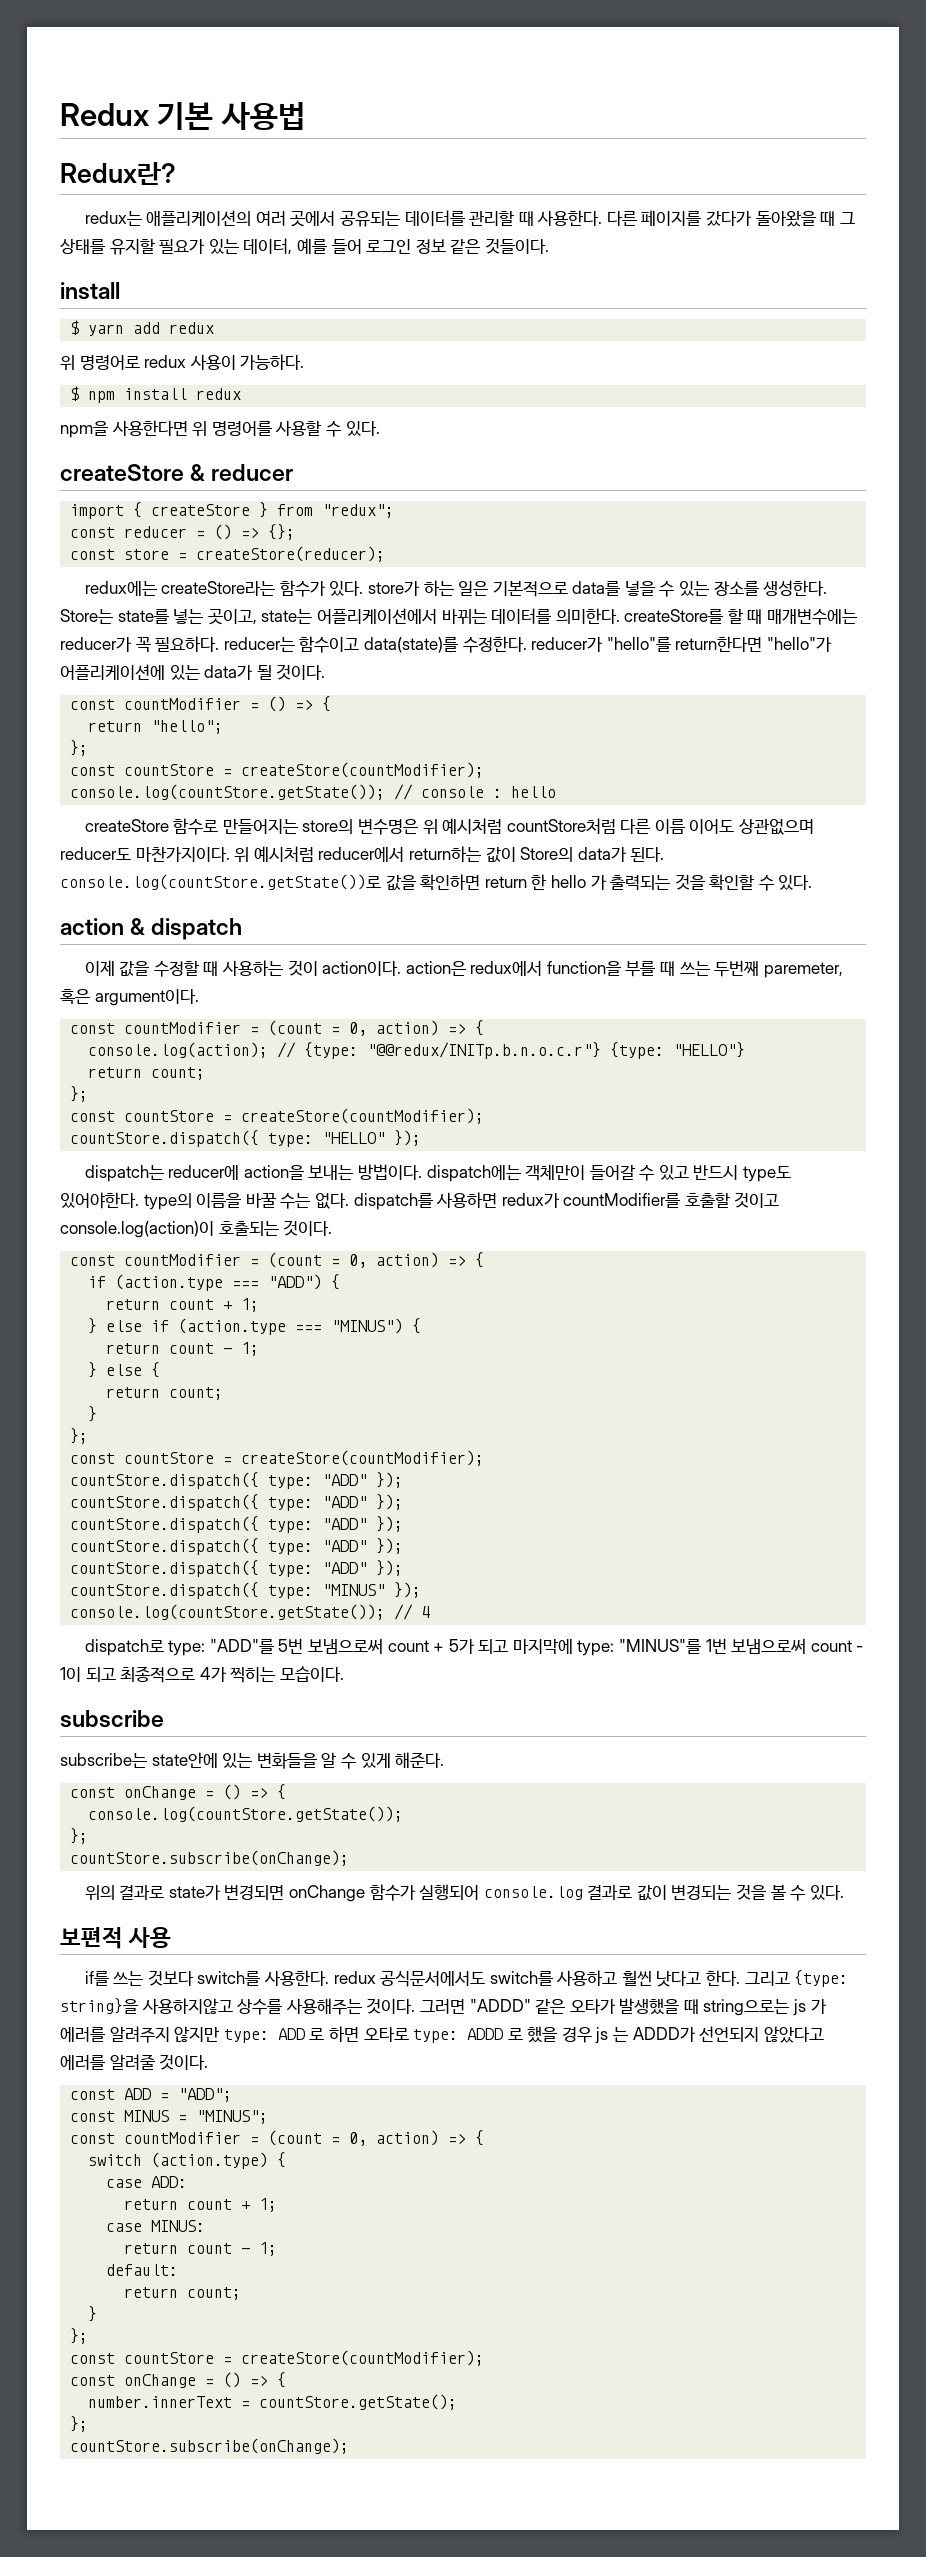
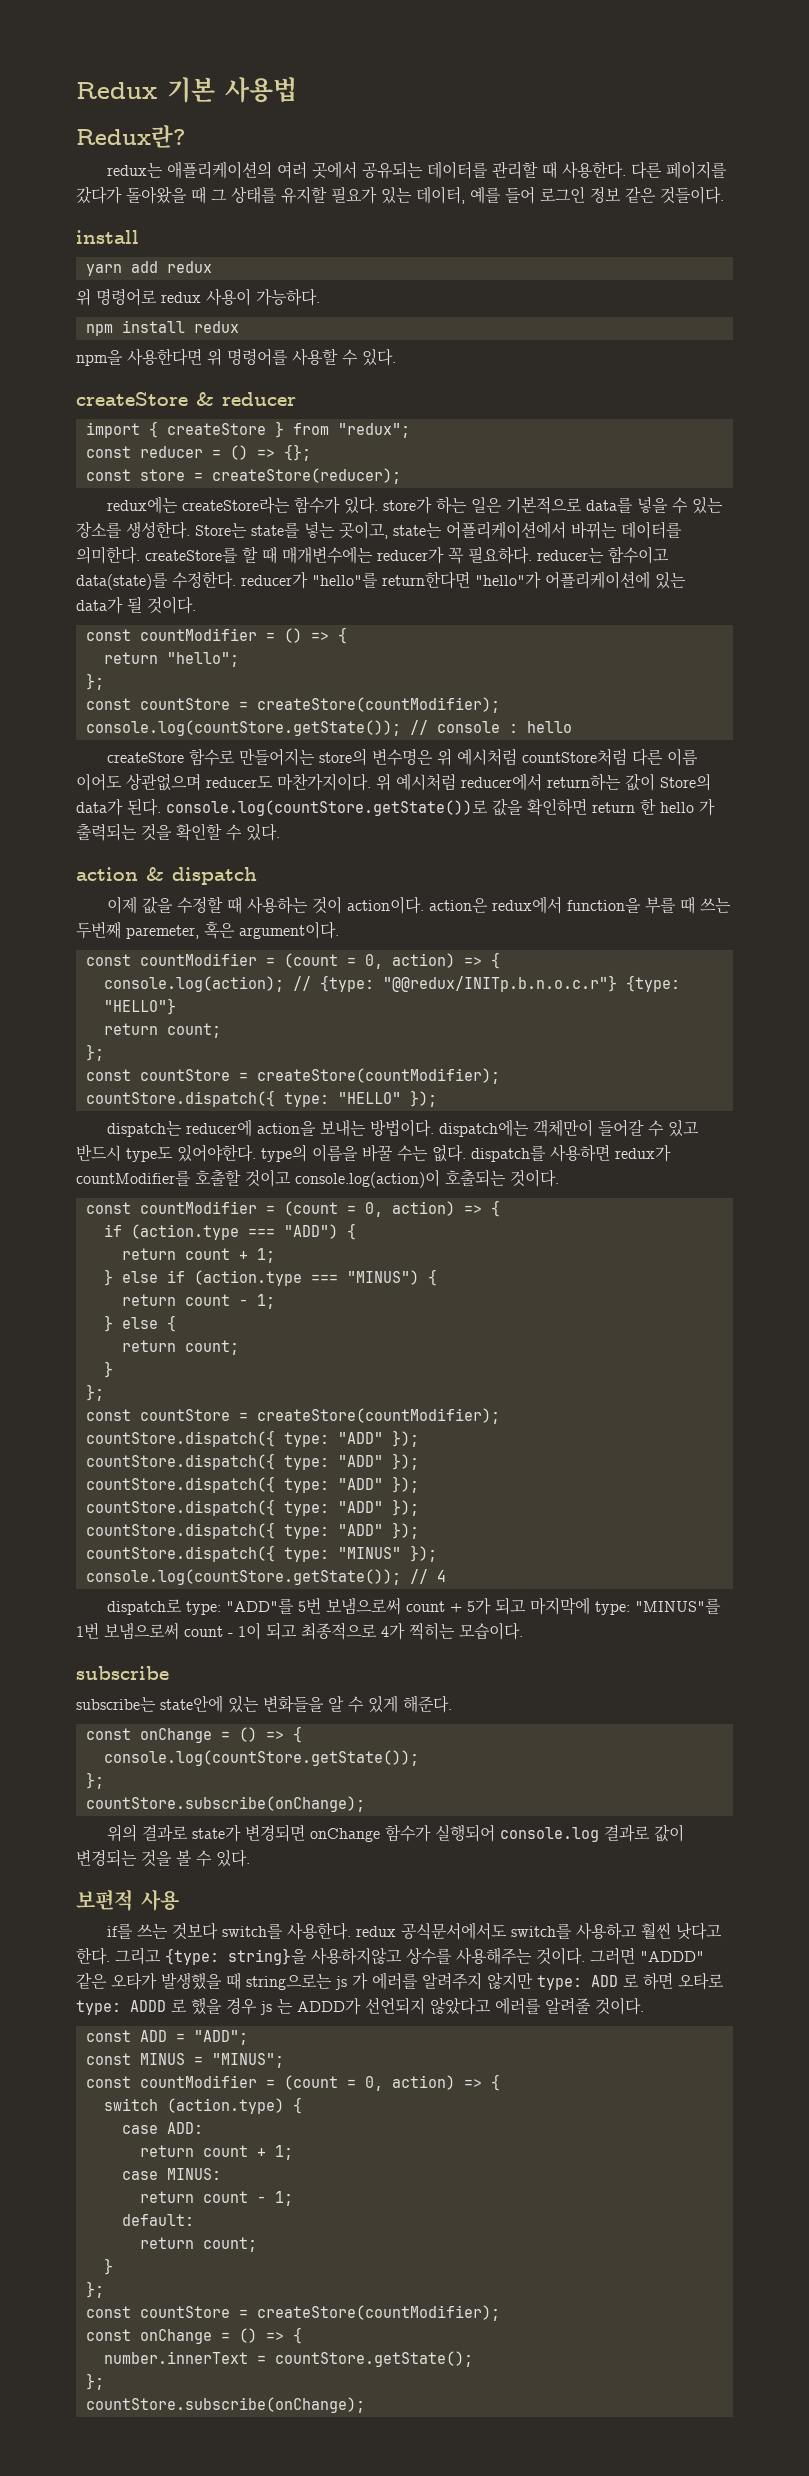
- $ yarn add redux
+ yarn add redux
- $ npm install redux
+ npm install redux

